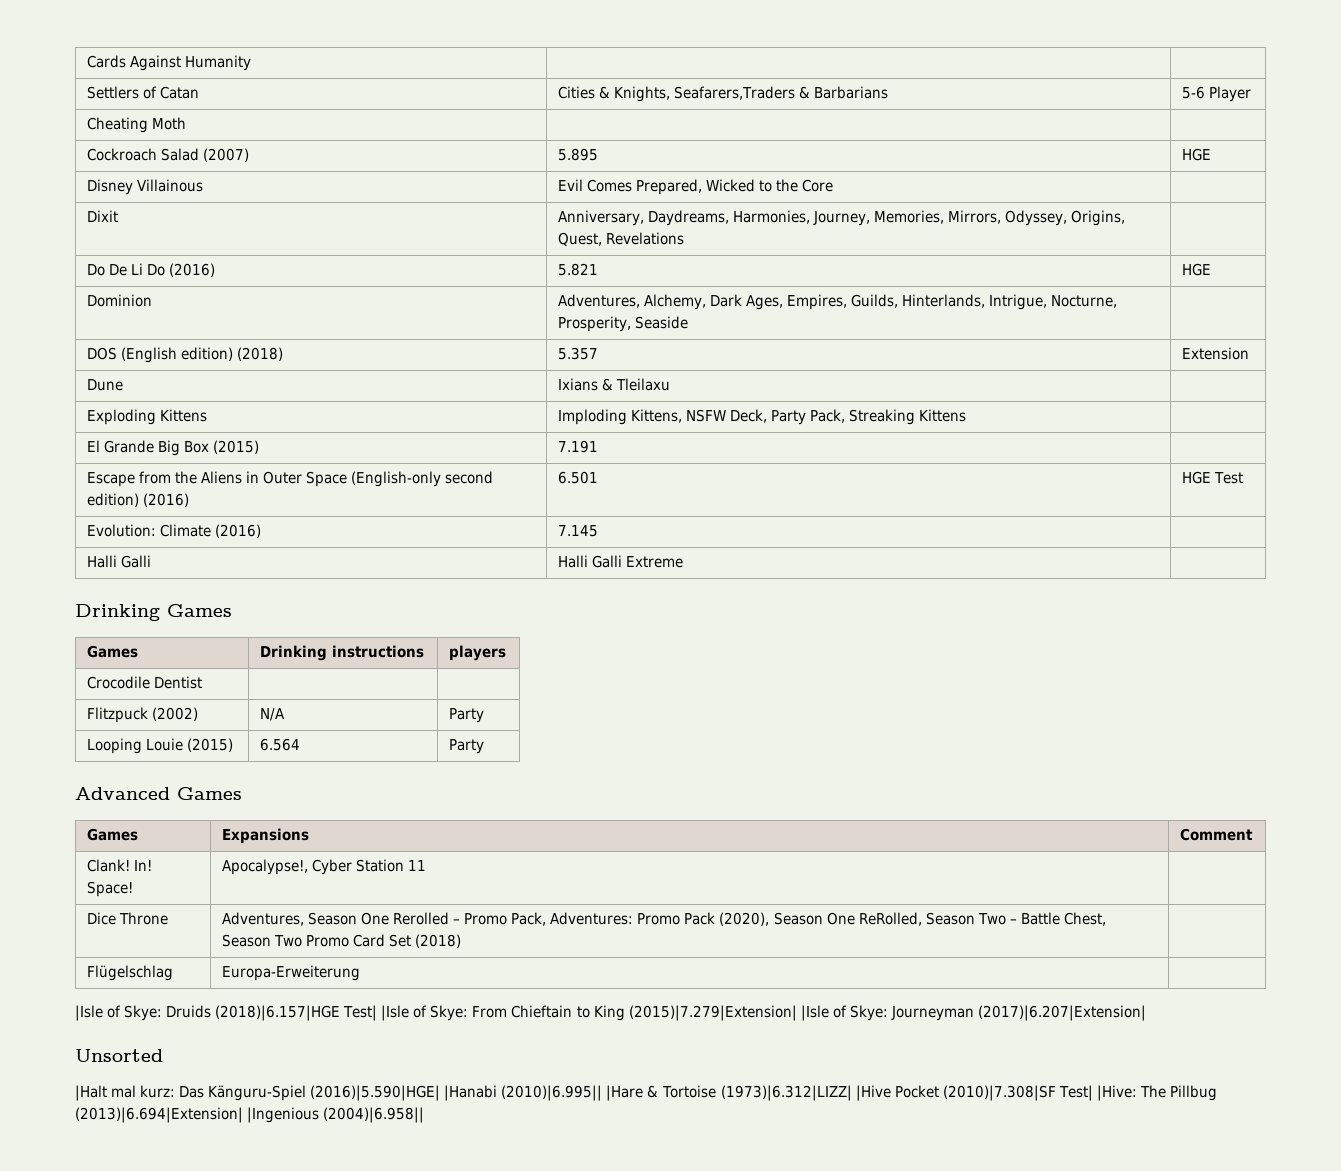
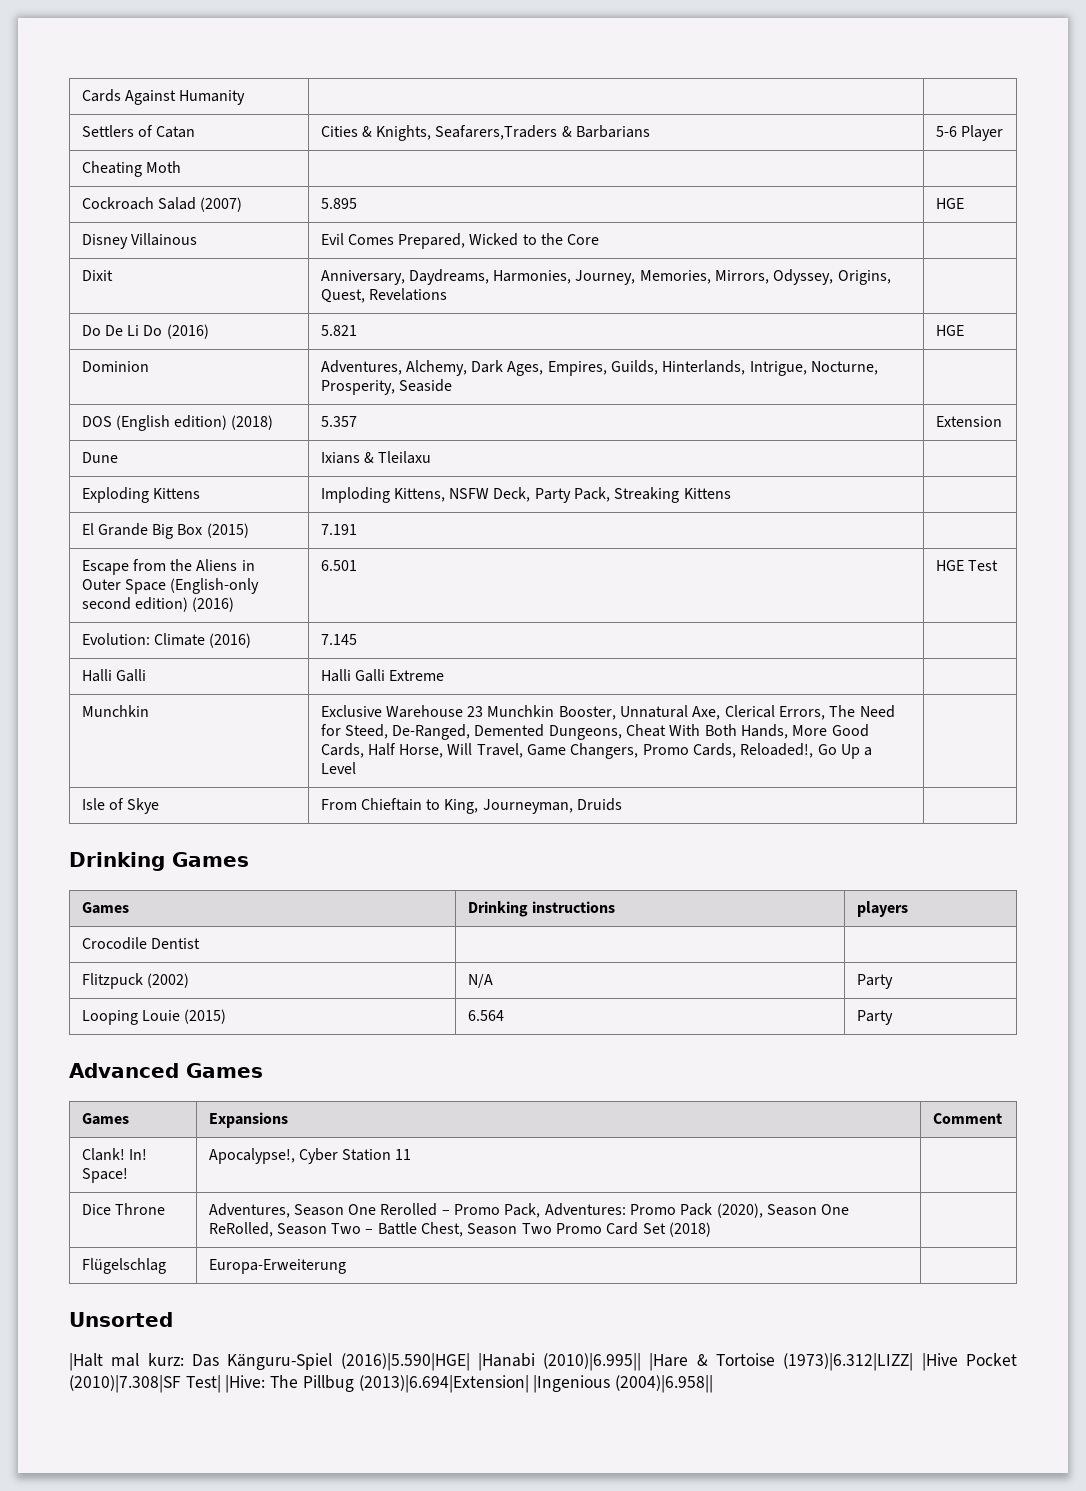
+ Munchkin | Exclusive Warehouse 23 Munchkin Booster, Unnatural Axe, Clerical Errors, The Need for Steed, De-Ranged, Demented Dungeons, Cheat With Both Hands, More Good Cards, Half Horse, Will Travel, Game Changers, Promo Cards, Reloaded!, Go Up a Level |
+ Isle of Skye | From Chieftain to King, Journeyman, Druids |
- |Isle of Skye: Druids (2018)|6.157|HGE Test| |Isle of Skye: From Chieftain to King (2015)|7.279|Extension| |Isle of Skye: Journeyman (2017)|6.207|Extension|

